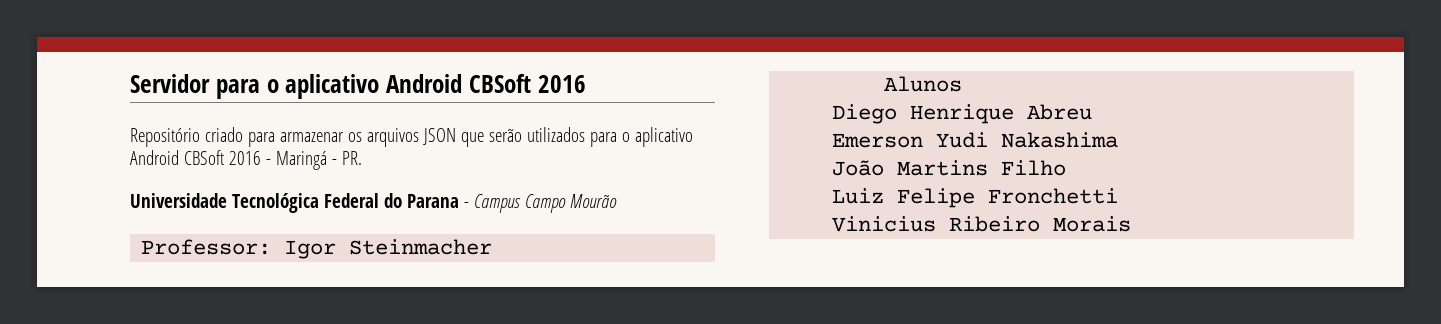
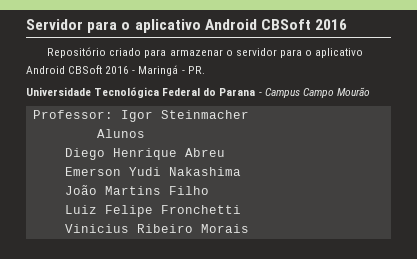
- Repositório criado para armazenar os arquivos JSON que serão utilizados para o aplicativo Android CBSoft 2016 - Maringá - PR.
+ Repositório criado para armazenar o servidor para o aplicativo Android CBSoft 2016 - Maringá - PR.

